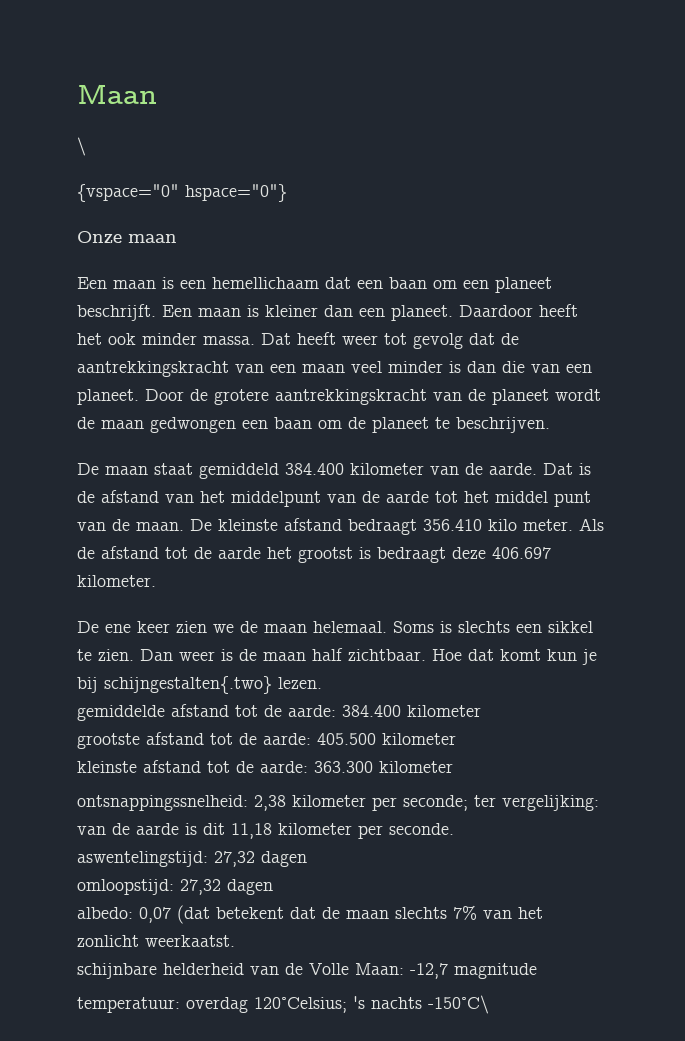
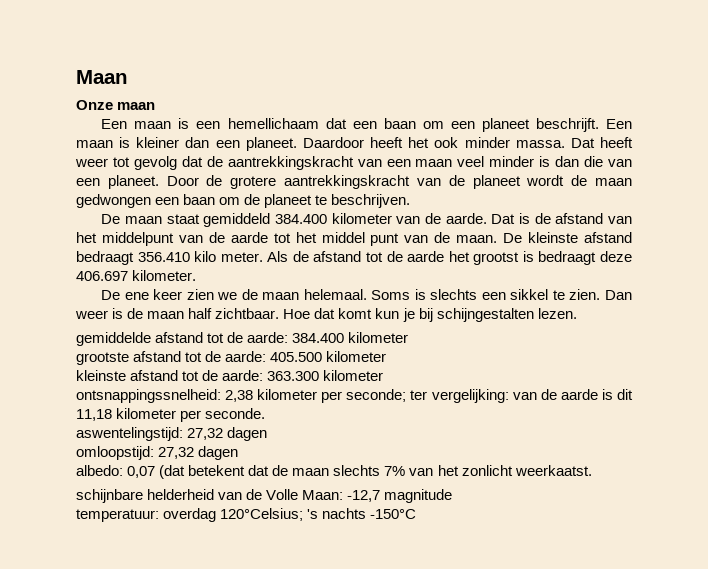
- \
- {vspace="0" hspace="0"}
- Hoe dat komt kun je bij schijngestalten{.two} lezen.
+ Hoe dat komt kun je bij schijngestalten lezen.
- temperatuur: overdag 120°Celsius; 's nachts -150°C\
+ temperatuur: overdag 120°Celsius; 's nachts -150°C

